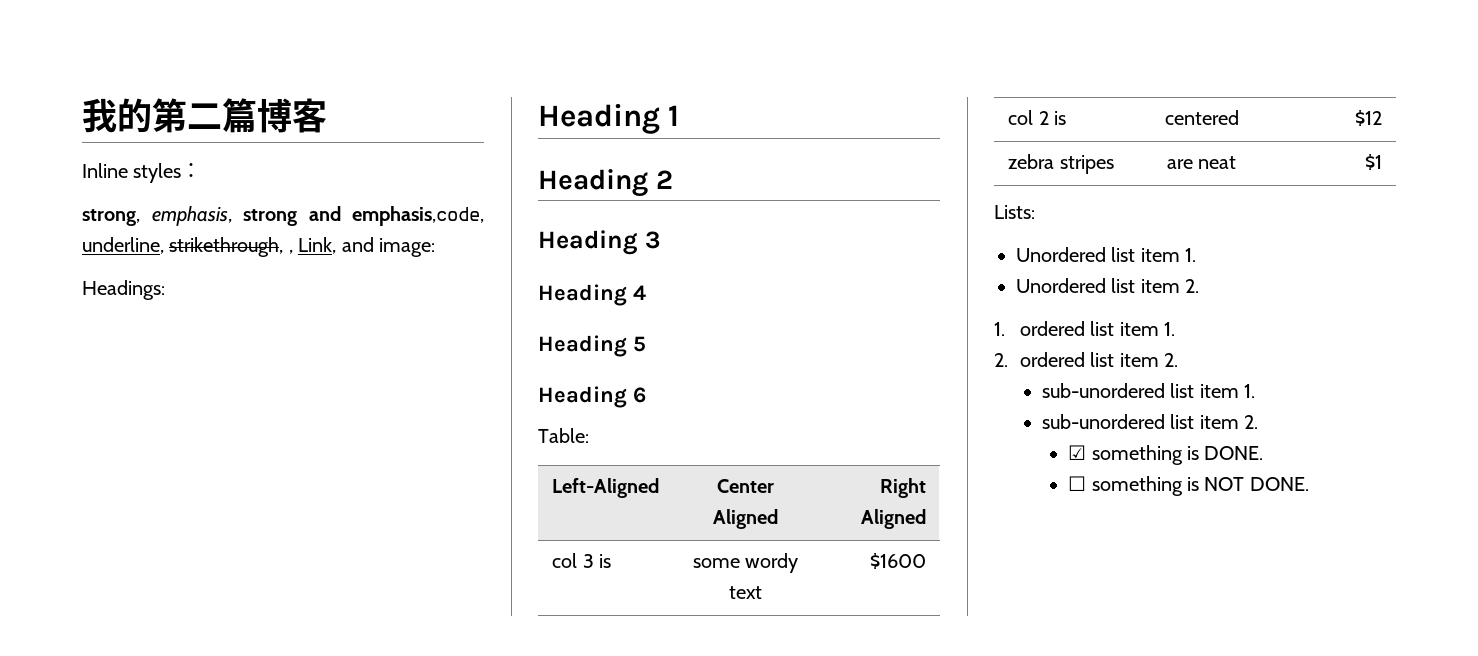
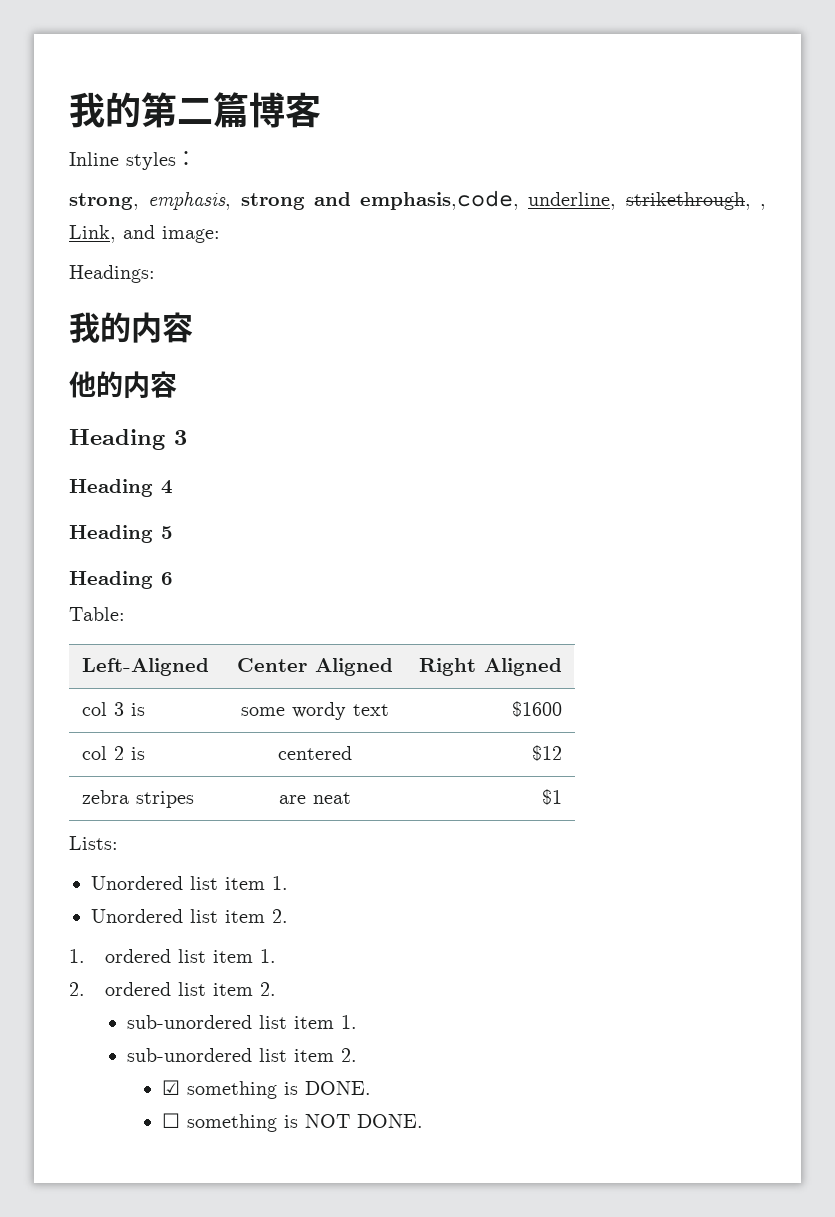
- Heading 1
- Heading 2
+ 我的内容
+ 他的内容

